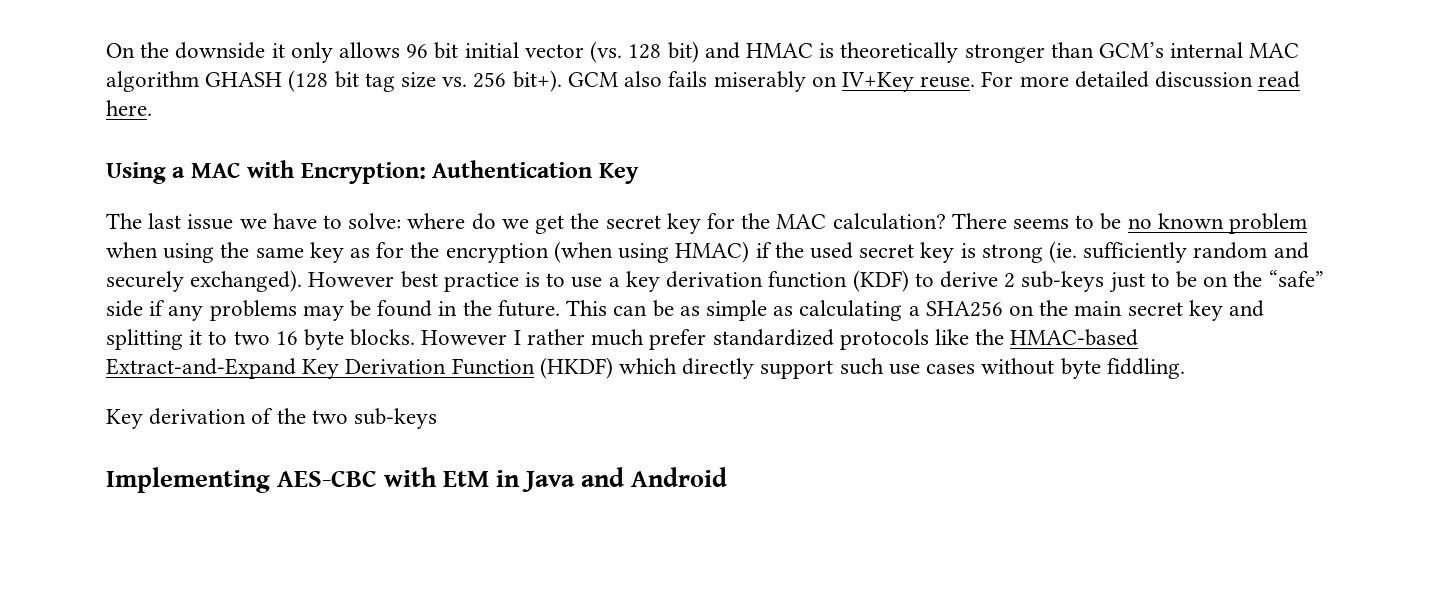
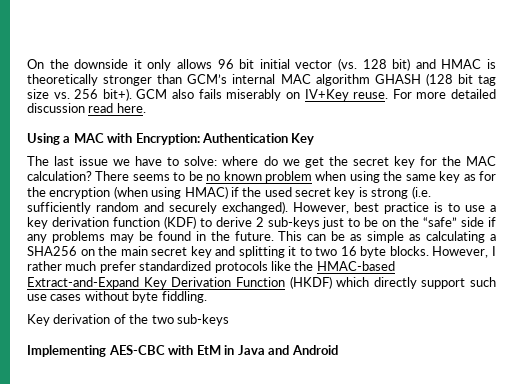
- There seems to be no known problem when using the same key as for the encryption (when using HMAC) if the used secret key is strong (ie. sufficiently random and securely exchanged).
+ There seems to be no known problem when using the same key as for the encryption (when using HMAC) if the used secret key is strong (i.e. sufficiently random and securely exchanged).
- However best practice is to use a key derivation function (KDF) to derive 2 sub-keys just to be on the “safe” side if any problems may be found in the future.
+ However, best practice is to use a key derivation function (KDF) to derive 2 sub-keys just to be on the “safe” side if any problems may be found in the future.
- However I rather much prefer standardized protocols like the HMAC-based Extract-and-Expand Key Derivation Function (HKDF) which directly support such use cases without byte fiddling.
+ However, I rather much prefer standardized protocols like the HMAC-based Extract-and-Expand Key Derivation Function (HKDF) which directly support such use cases without byte fiddling.

